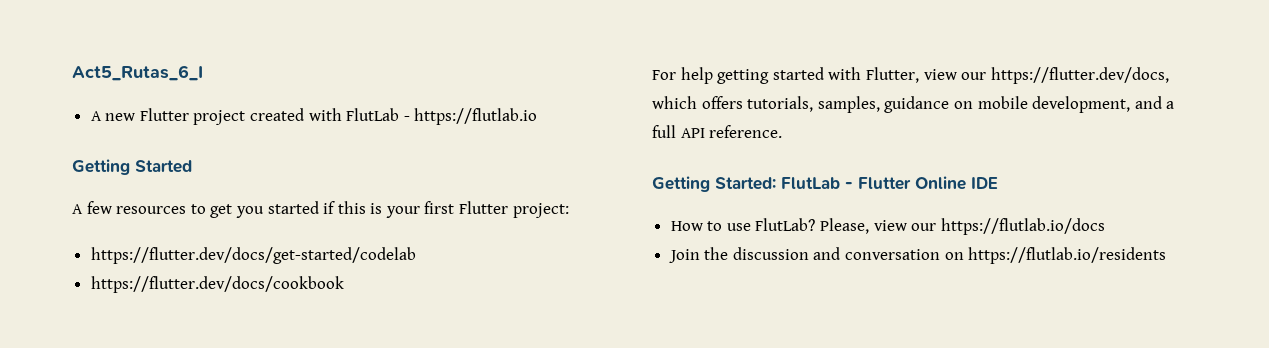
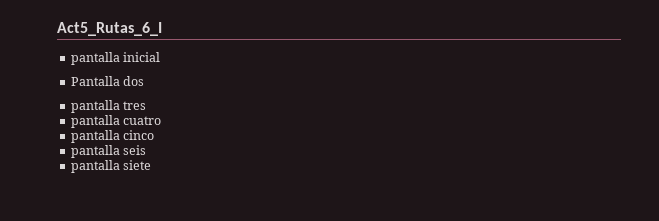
- A new Flutter project created with FlutLab - https://flutlab.io
- Getting Started
- A few resources to get you started if this is your first Flutter project:
- https://flutter.dev/docs/get-started/codelab
- https://flutter.dev/docs/cookbook
- For help getting started with Flutter, view our https://flutter.dev/docs, which offers tutorials, samples, guidance on mobile development, and a full API reference.
- Getting Started: FlutLab - Flutter Online IDE
- How to use FlutLab? Please, view our https://flutlab.io/docs
- Join the discussion and conversation on https://flutlab.io/residents
+ pantalla inicial
+ Pantalla dos
+ pantalla tres
+ pantalla cuatro
+ pantalla cinco
+ pantalla seis
+ pantalla siete

